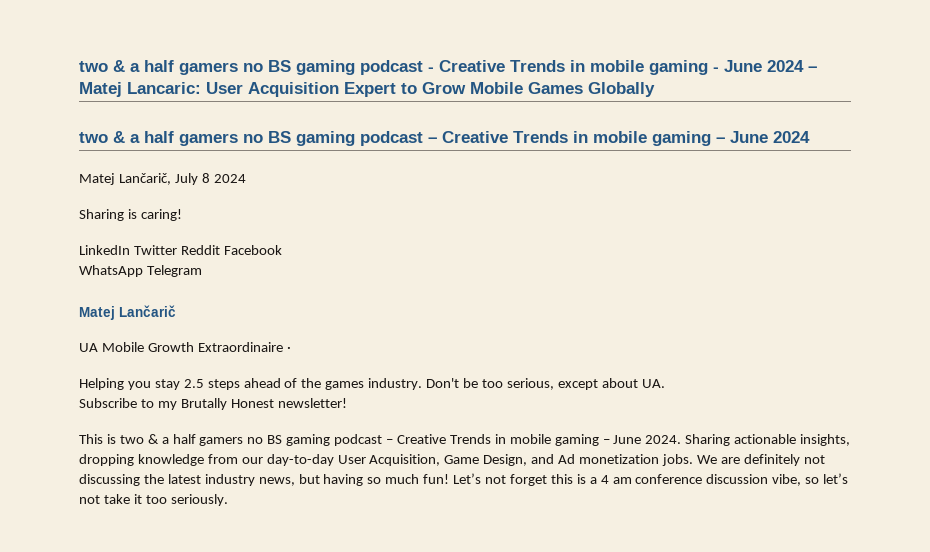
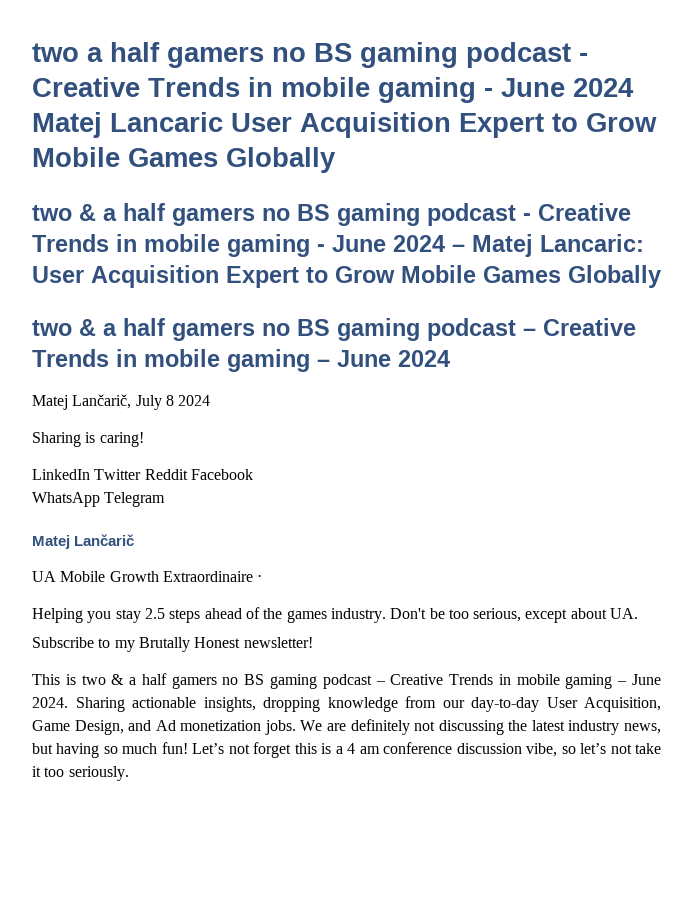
+ two a half gamers no BS gaming podcast - Creative Trends in mobile gaming - June 2024 Matej Lancaric User Acquisition Expert to Grow Mobile Games Globally

